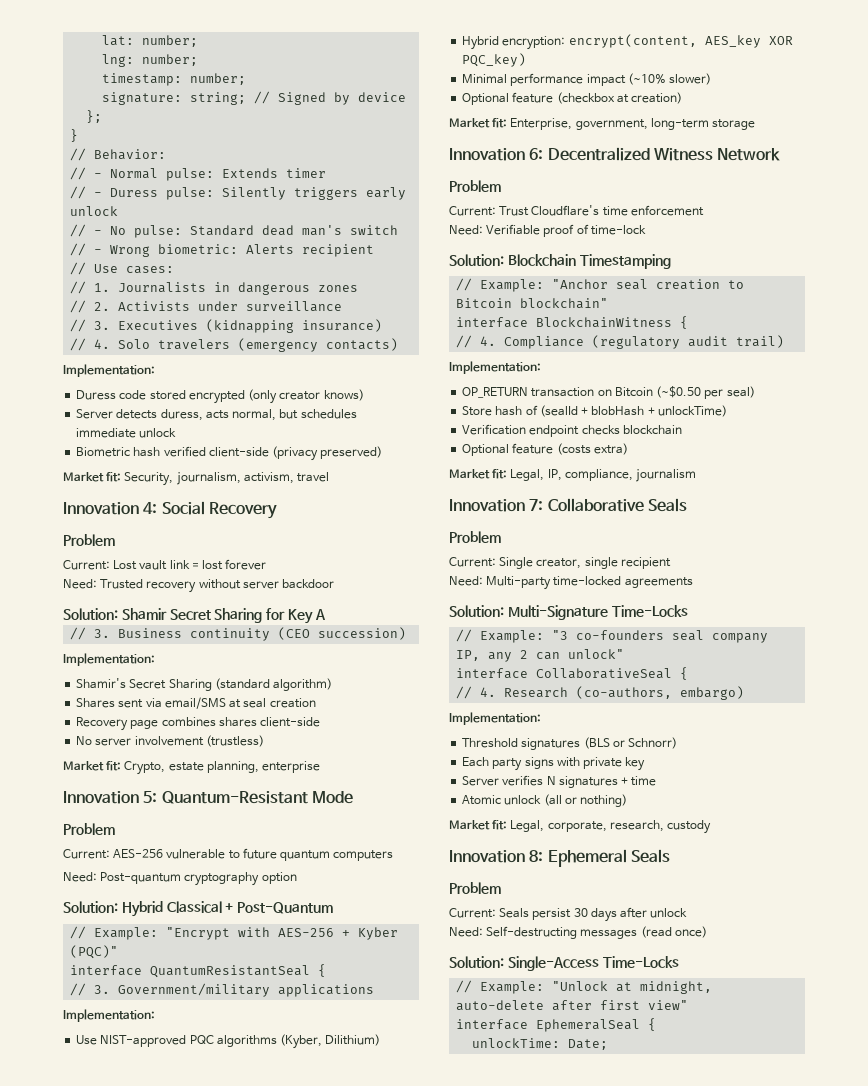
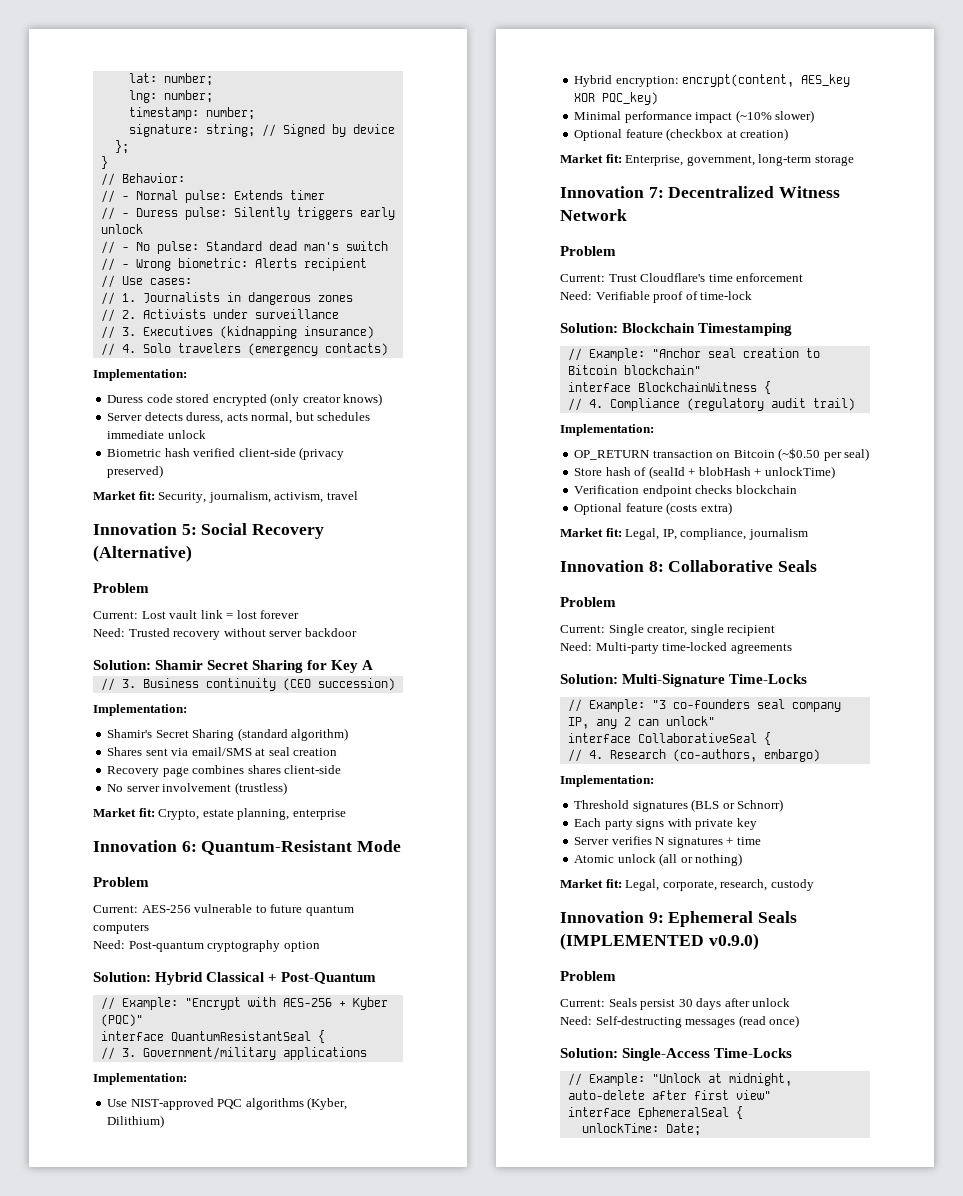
- Innovation 4: Social Recovery
+ Innovation 5: Social Recovery (Alternative)
- Innovation 5: Quantum-Resistant Mode
+ Innovation 6: Quantum-Resistant Mode
- Innovation 6: Decentralized Witness Network
+ Innovation 7: Decentralized Witness Network
- Innovation 7: Collaborative Seals
+ Innovation 8: Collaborative Seals
- Innovation 8: Ephemeral Seals
+ Innovation 9: Ephemeral Seals (IMPLEMENTED v0.9.0)

